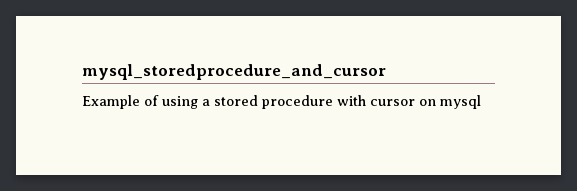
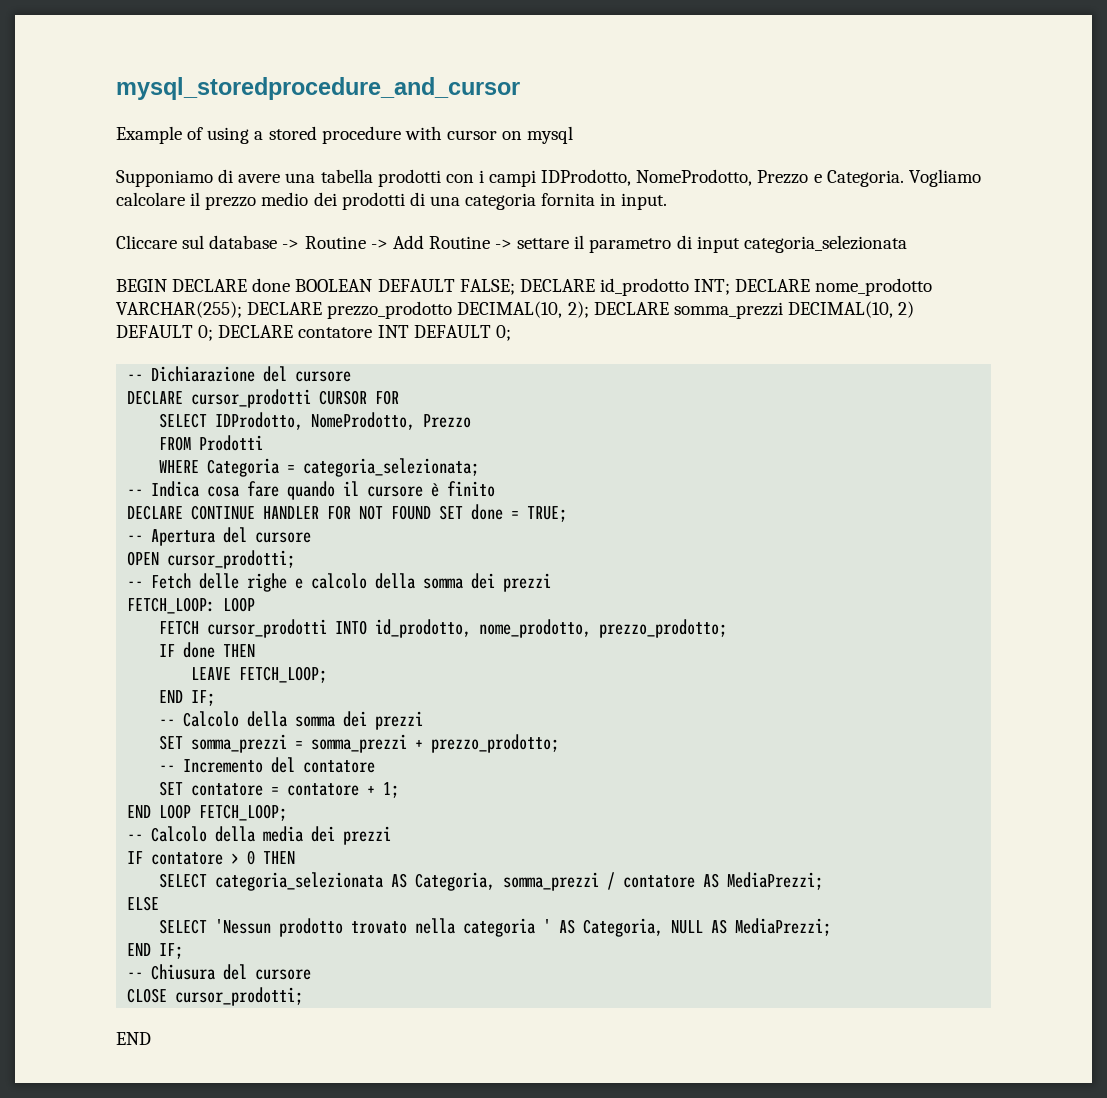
+ Supponiamo di avere una tabella prodotti con i campi IDProdotto, NomeProdotto, Prezzo e Categoria. Vogliamo calcolare il prezzo medio dei prodotti di una categoria fornita in input.
+ Cliccare sul database -> Routine -> Add Routine -> settare il parametro di input categoria_selezionata
+ BEGIN DECLARE done BOOLEAN DEFAULT FALSE; DECLARE id_prodotto INT; DECLARE nome_prodotto VARCHAR(255); DECLARE prezzo_prodotto DECIMAL(10, 2); DECLARE somma_prezzi DECIMAL(10, 2) DEFAULT 0; DECLARE contatore INT DEFAULT 0;
+ -- Dichiarazione del cursore
+ DECLARE cursor_prodotti CURSOR FOR
+ SELECT IDProdotto, NomeProdotto, Prezzo
+ FROM Prodotti
+ WHERE Categoria = categoria_selezionata;
+ -- Indica cosa fare quando il cursore è finito
+ DECLARE CONTINUE HANDLER FOR NOT FOUND SET done = TRUE;
+ -- Apertura del cursore
+ OPEN cursor_prodotti;
+ -- Fetch delle righe e calcolo della somma dei prezzi
+ FETCH_LOOP: LOOP
+ FETCH cursor_prodotti INTO id_prodotto, nome_prodotto, prezzo_prodotto;
+ IF done THEN
+ LEAVE FETCH_LOOP;
+ END IF;
+ -- Calcolo della somma dei prezzi
+ SET somma_prezzi = somma_prezzi + prezzo_prodotto;
+ -- Incremento del contatore
+ SET contatore = contatore + 1;
+ END LOOP FETCH_LOOP;
+ -- Calcolo della media dei prezzi
+ IF contatore > 0 THEN
+ SELECT categoria_selezionata AS Categoria, somma_prezzi / contatore AS MediaPrezzi;
+ ELSE
+ SELECT 'Nessun prodotto trovato nella categoria ' AS Categoria, NULL AS MediaPrezzi;
+ END IF;
+ -- Chiusura del cursore
+ CLOSE cursor_prodotti;
+ END

